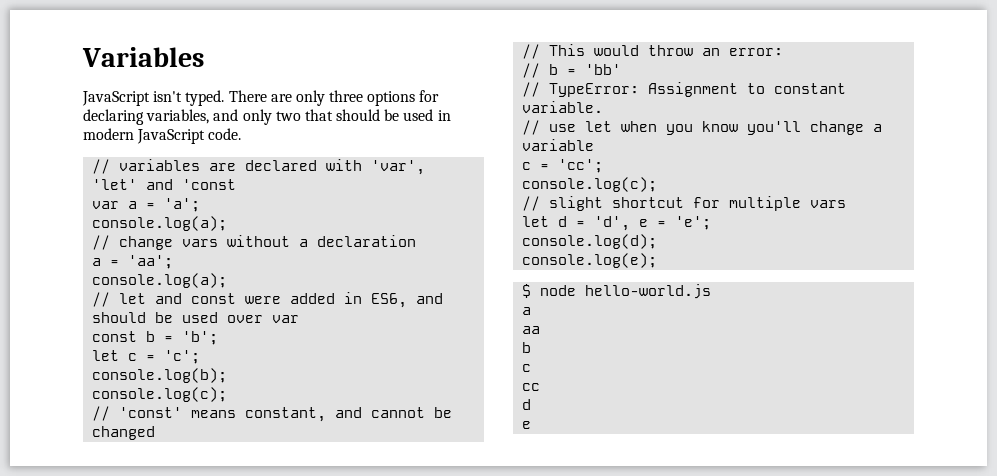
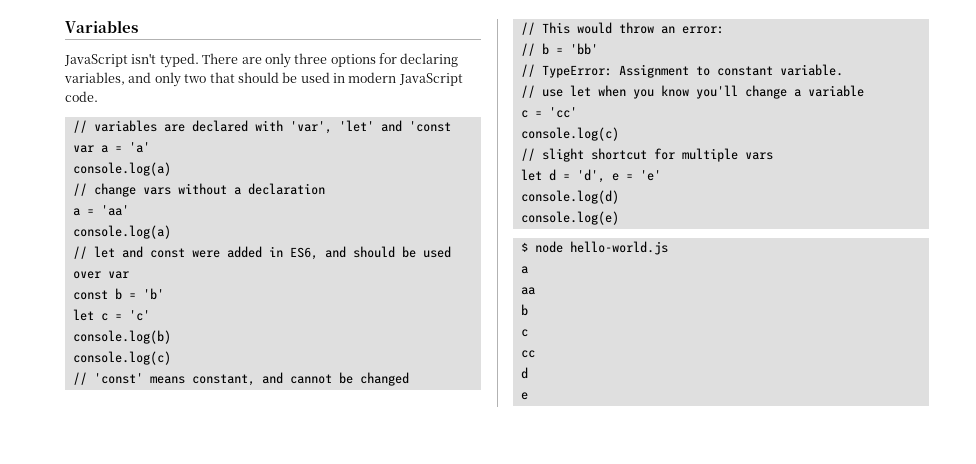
- var a = 'a';
- console.log(a);
+ var a = 'a'
+ console.log(a)
- a = 'aa';
- console.log(a);
+ a = 'aa'
+ console.log(a)
- const b = 'b';
+ const b = 'b'
- let c = 'c';
- console.log(b);
- console.log(c);
+ let c = 'c'
+ console.log(b)
+ console.log(c)
- c = 'cc';
- console.log(c);
+ c = 'cc'
+ console.log(c)
- let d = 'd', e = 'e';
- console.log(d);
- console.log(e);
+ let d = 'd', e = 'e'
+ console.log(d)
+ console.log(e)

